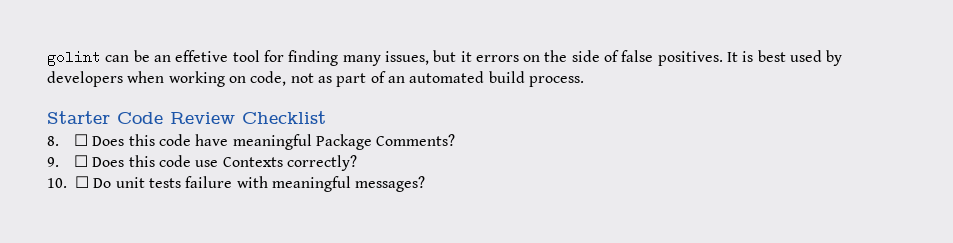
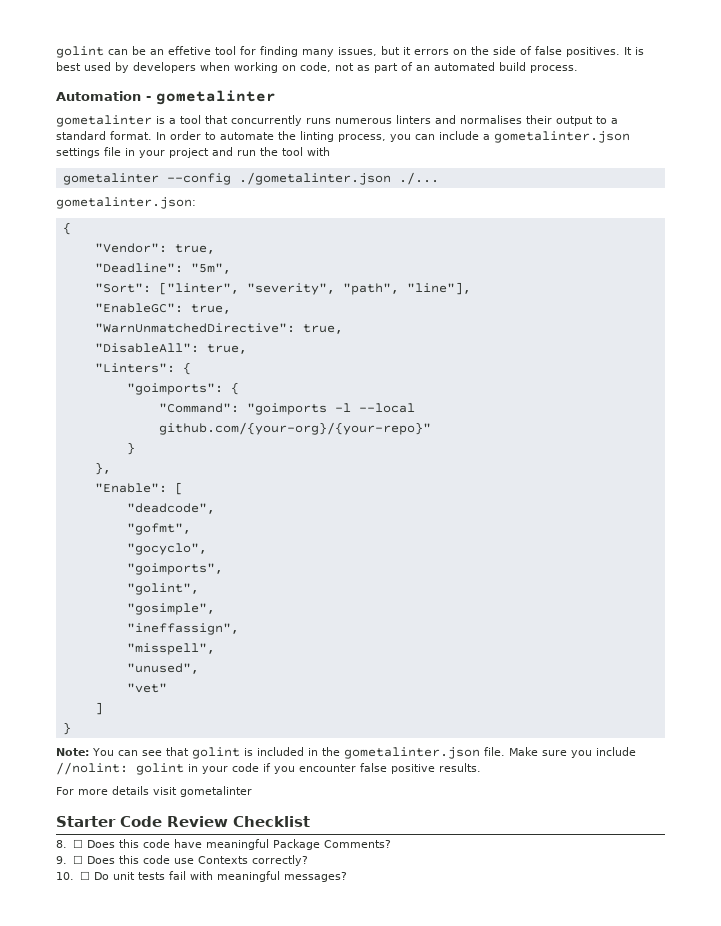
+ Automation - gometalinter
+ gometalinter is a tool that concurrently runs numerous linters and normalises their output to a standard format. In order to automate the linting process, you can include a gometalinter.json settings file in your project and run the tool with
+ gometalinter --config ./gometalinter.json ./...
+ gometalinter.json:
+ {
+ "Vendor": true,
+ "Deadline": "5m",
+ "Sort": ["linter", "severity", "path", "line"],
+ "EnableGC": true,
+ "WarnUnmatchedDirective": true,
+ "DisableAll": true,
+ "Linters": {
+ "goimports": {
+ "Command": "goimports -l --local github.com/{your-org}/{your-repo}"
+ }
+ },
+ "Enable": [
+ "deadcode",
+ "gofmt",
+ "gocyclo",
+ "goimports",
+ "golint",
+ "gosimple",
+ "ineffassign",
+ "misspell",
+ "unused",
+ "vet"
+ ]
+ }
+ Note: You can see that golint is included in the gometalinter.json file. Make sure you include //nolint: golint in your code if you encounter false positive results.
+ For more details visit gometalinter
- 10. ☐ Do unit tests failure with meaningful messages?
+ 10. ☐ Do unit tests fail with meaningful messages?

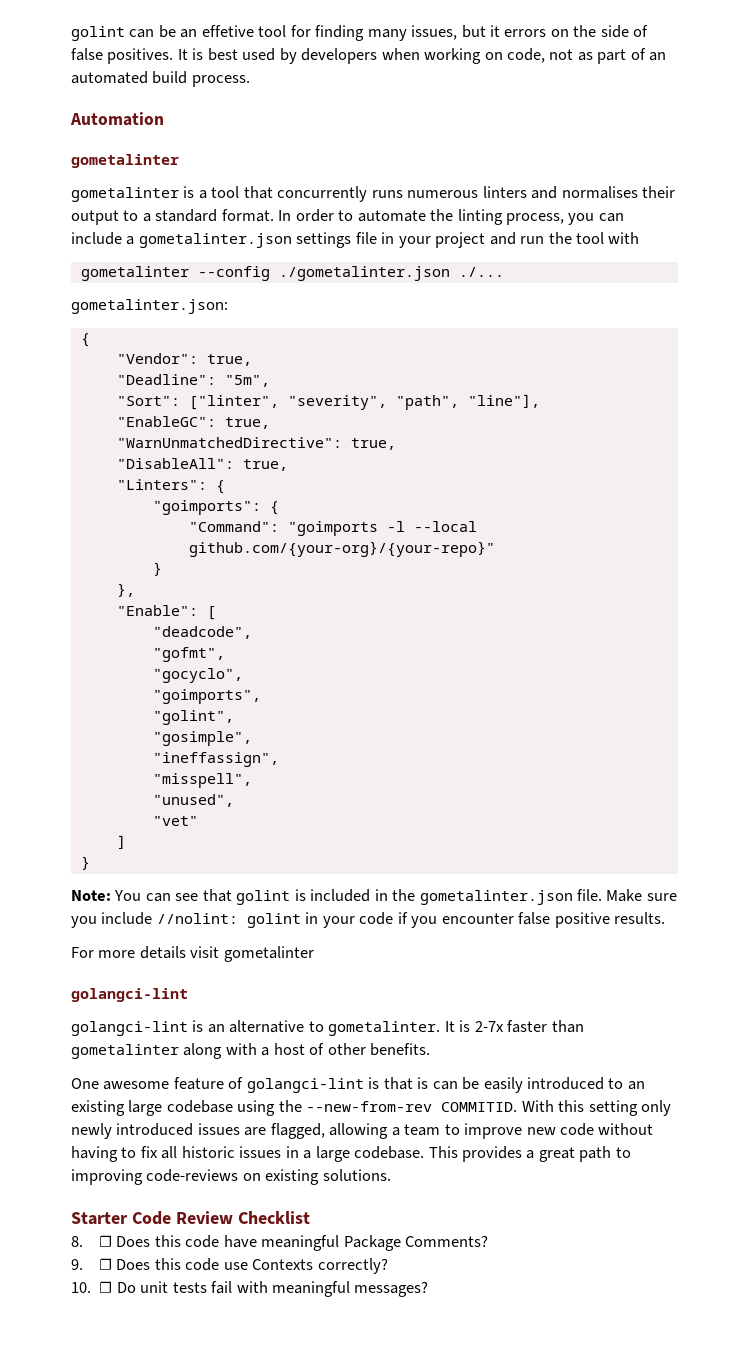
- Automation - gometalinter
+ Automation
+ gometalinter
  For more details visit gometalinter
+ golangci-lint
+ golangci-lint is an alternative to gometalinter. It is 2-7x faster than gometalinter along with a host of other benefits.
+ One awesome feature of golangci-lint is that is can be easily introduced to an existing large codebase using the --new-from-rev COMMITID. With this setting only newly introduced issues are flagged, allowing a team to improve new code without having to fix all historic issues in a large codebase. This provides a great path to improving code-reviews on existing solutions.

